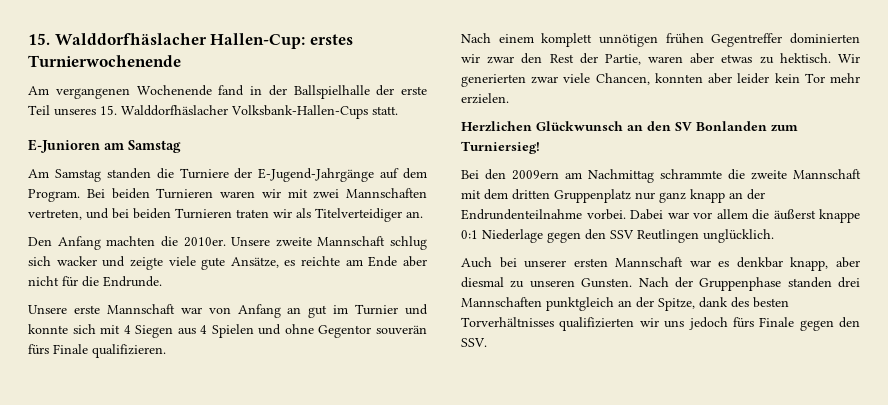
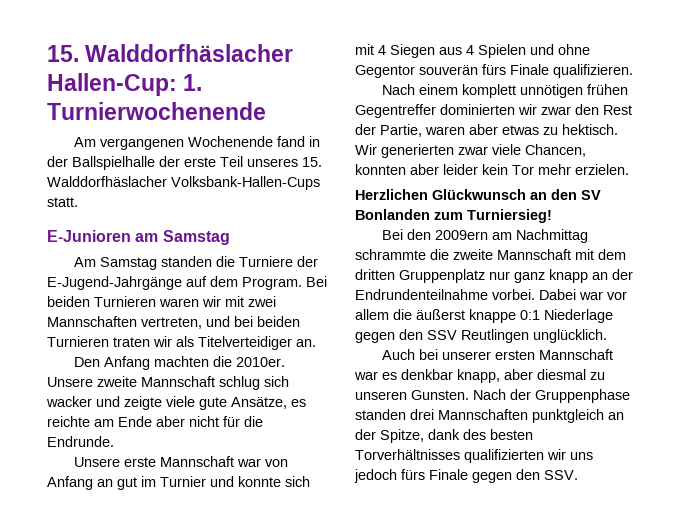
- 15. Walddorfhäslacher Hallen-Cup: erstes Turnierwochenende
+ 15. Walddorfhäslacher Hallen-Cup: 1. Turnierwochenende

